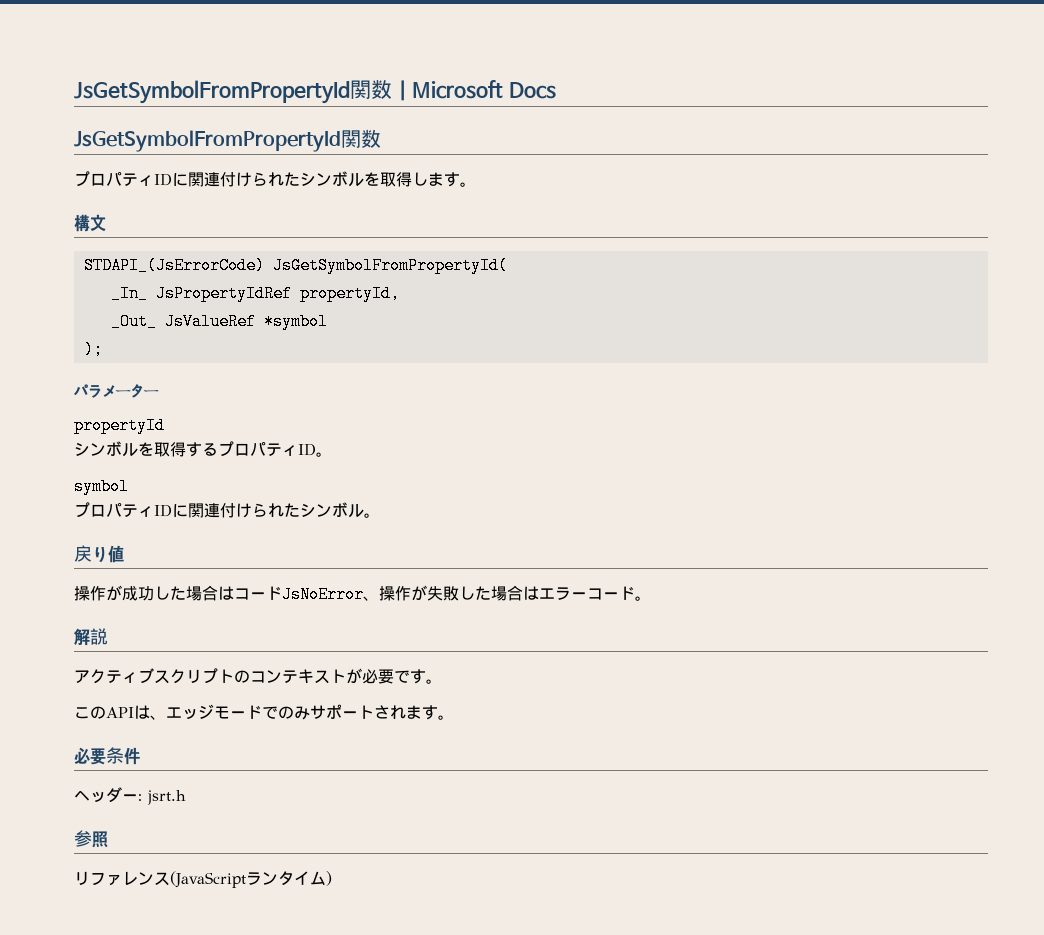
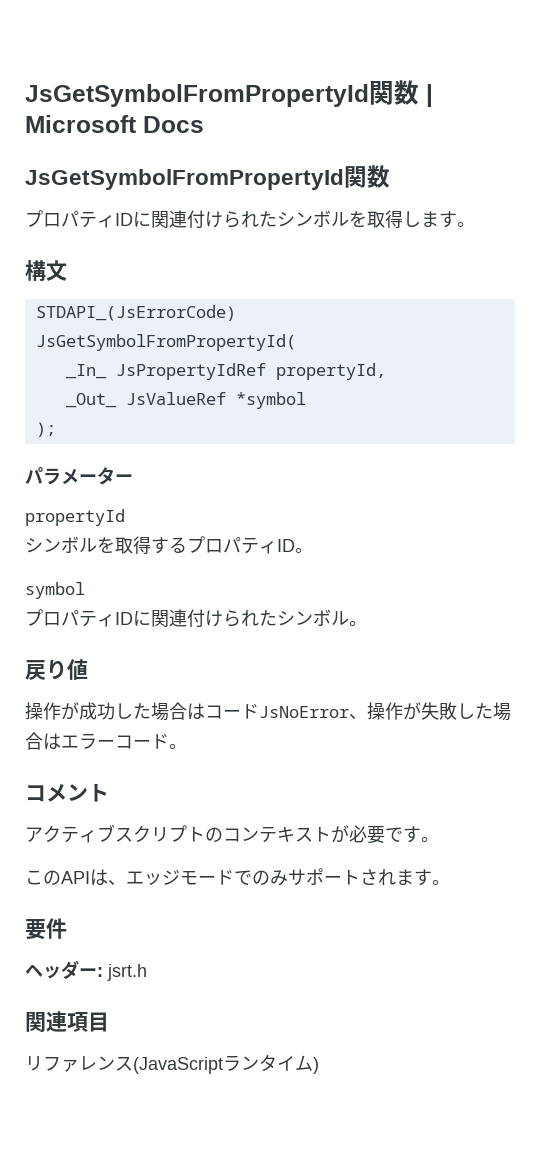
- 解説
+ コメント
- 必要条件
+ 要件
- 参照
+ 関連項目

